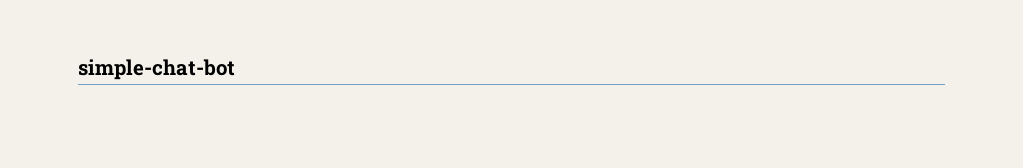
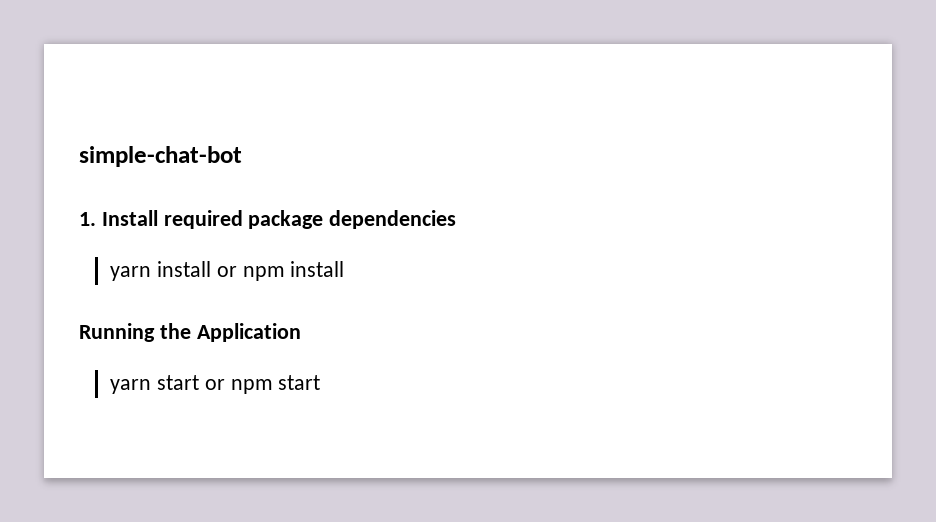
+ 1. Install required package dependencies
+ yarn install or npm install
+ Running the Application
+ yarn start or npm start

